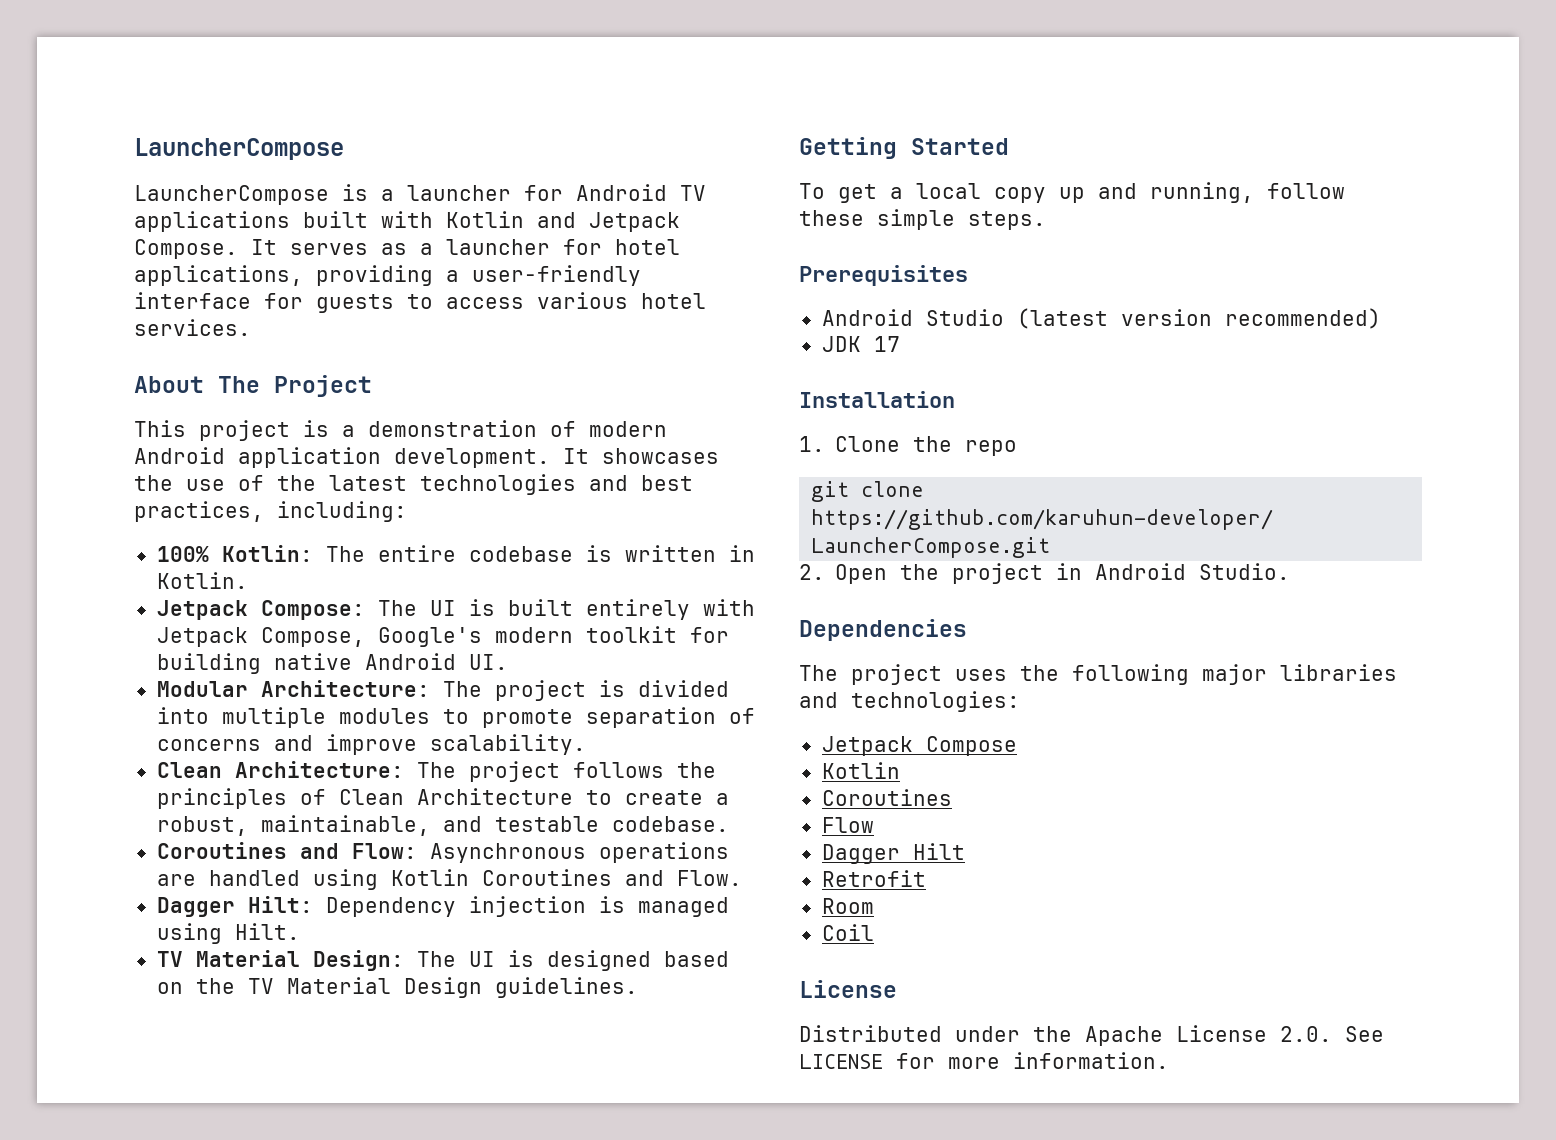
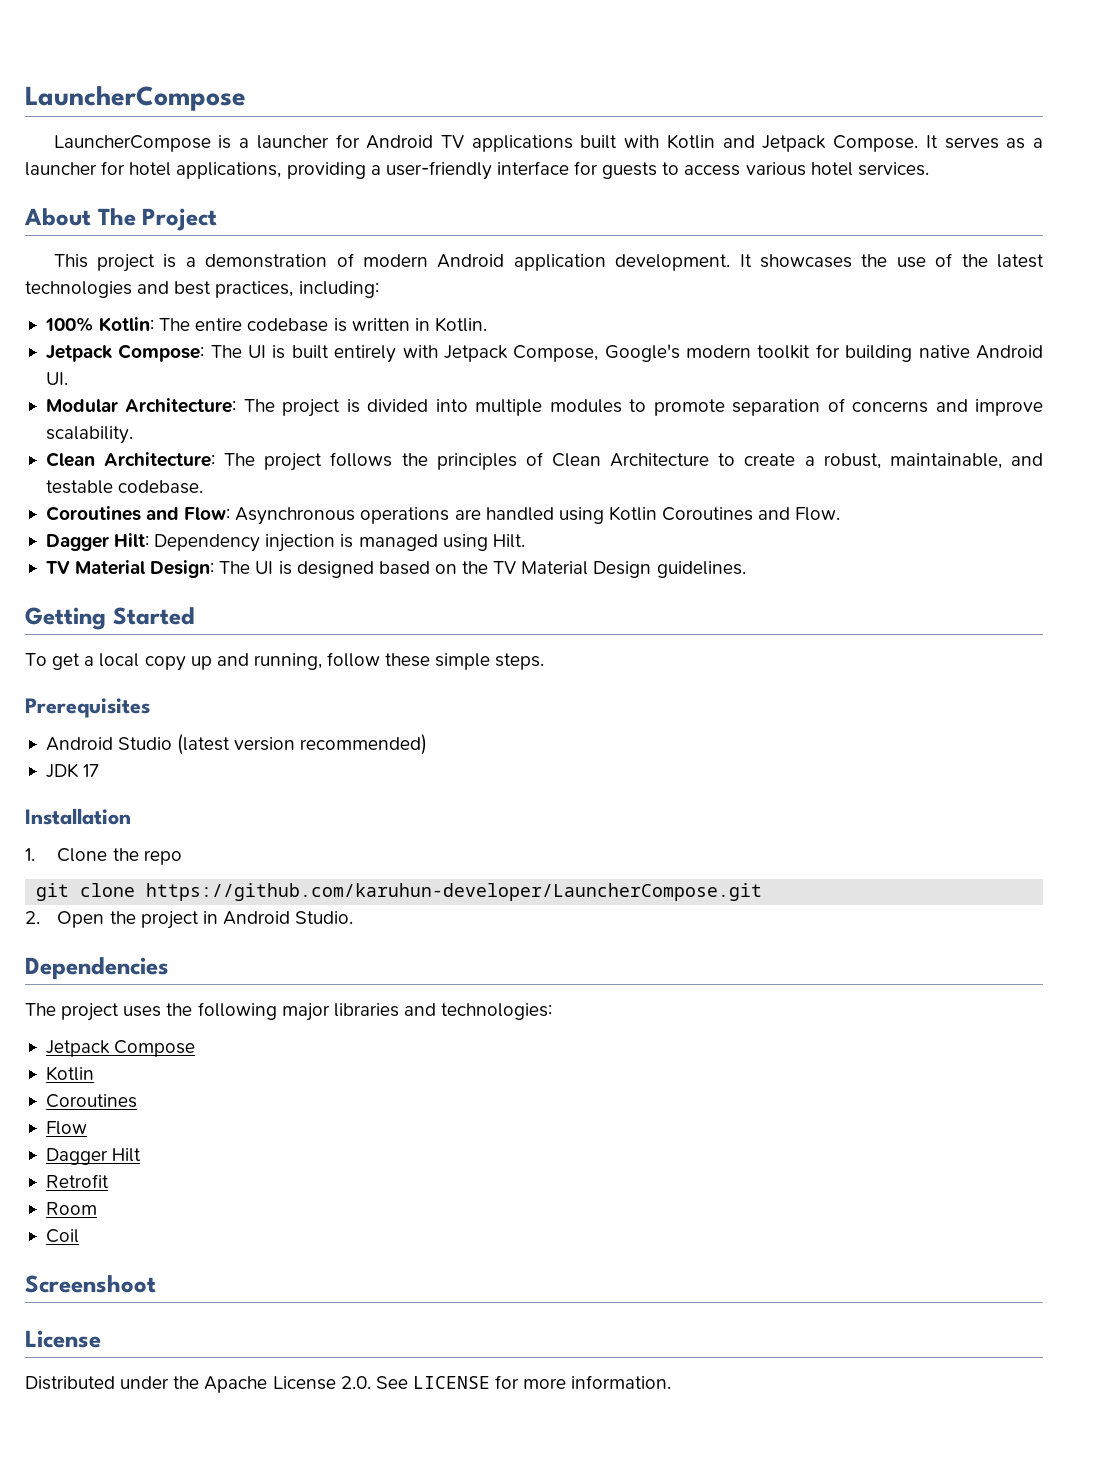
+ Screenshoot

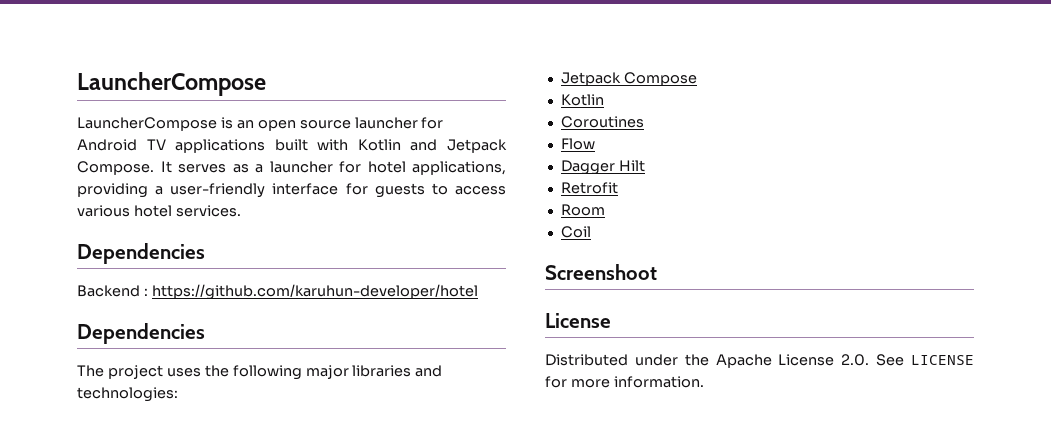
- LauncherCompose is a launcher for Android TV applications built with Kotlin and Jetpack Compose.
+ LauncherCompose is an open source launcher for Android TV applications built with Kotlin and Jetpack Compose.
  It serves as a launcher for hotel applications, providing a user-friendly interface for guests to access various hotel services.
- About The Project
- This project is a demonstration of modern Android application development. It showcases the use of the latest technologies and best practices, including:
- 100% Kotlin: The entire codebase is written in Kotlin.
- Jetpack Compose: The UI is built entirely with Jetpack Compose, Google's modern toolkit for building native Android UI.
- Modular Architecture: The project is divided into multiple modules to promote separation of concerns and improve scalability.
- Clean Architecture: The project follows the principles of Clean Architecture to create a robust, maintainable, and testable codebase.
- Coroutines and Flow: Asynchronous operations are handled using Kotlin Coroutines and Flow.
- Dagger Hilt: Dependency injection is managed using Hilt.
- TV Material Design: The UI is designed based on the TV Material Design guidelines.
- Getting Started
- To get a local copy up and running, follow these simple steps.
- Prerequisites
- Android Studio (latest version recommended)
- JDK 17
- Installation
- 1. Clone the repo
- git clone https://github.com/karuhun-developer/LauncherCompose.git
- 2. Open the project in Android Studio.
+ Dependencies
+ Backend : https://github.com/karuhun-developer/hotel

